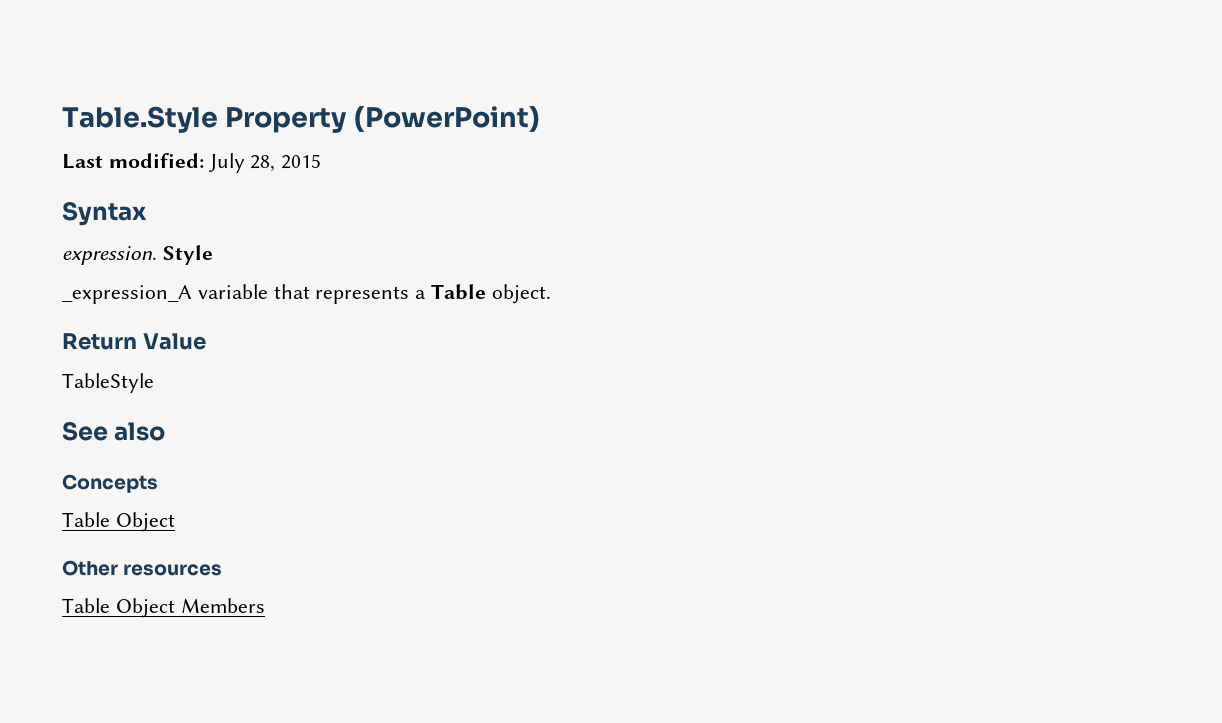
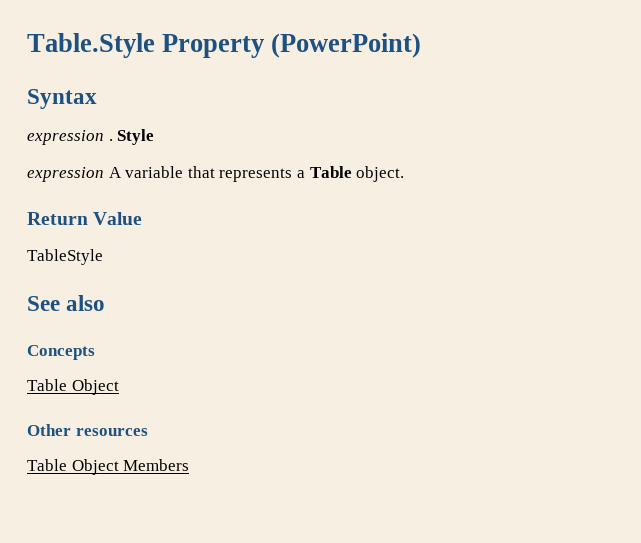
- Last modified: July 28, 2015
- expression.
+ expression .
- _expression_A variable that represents a Table object.
+ expression A variable that represents a Table object.

